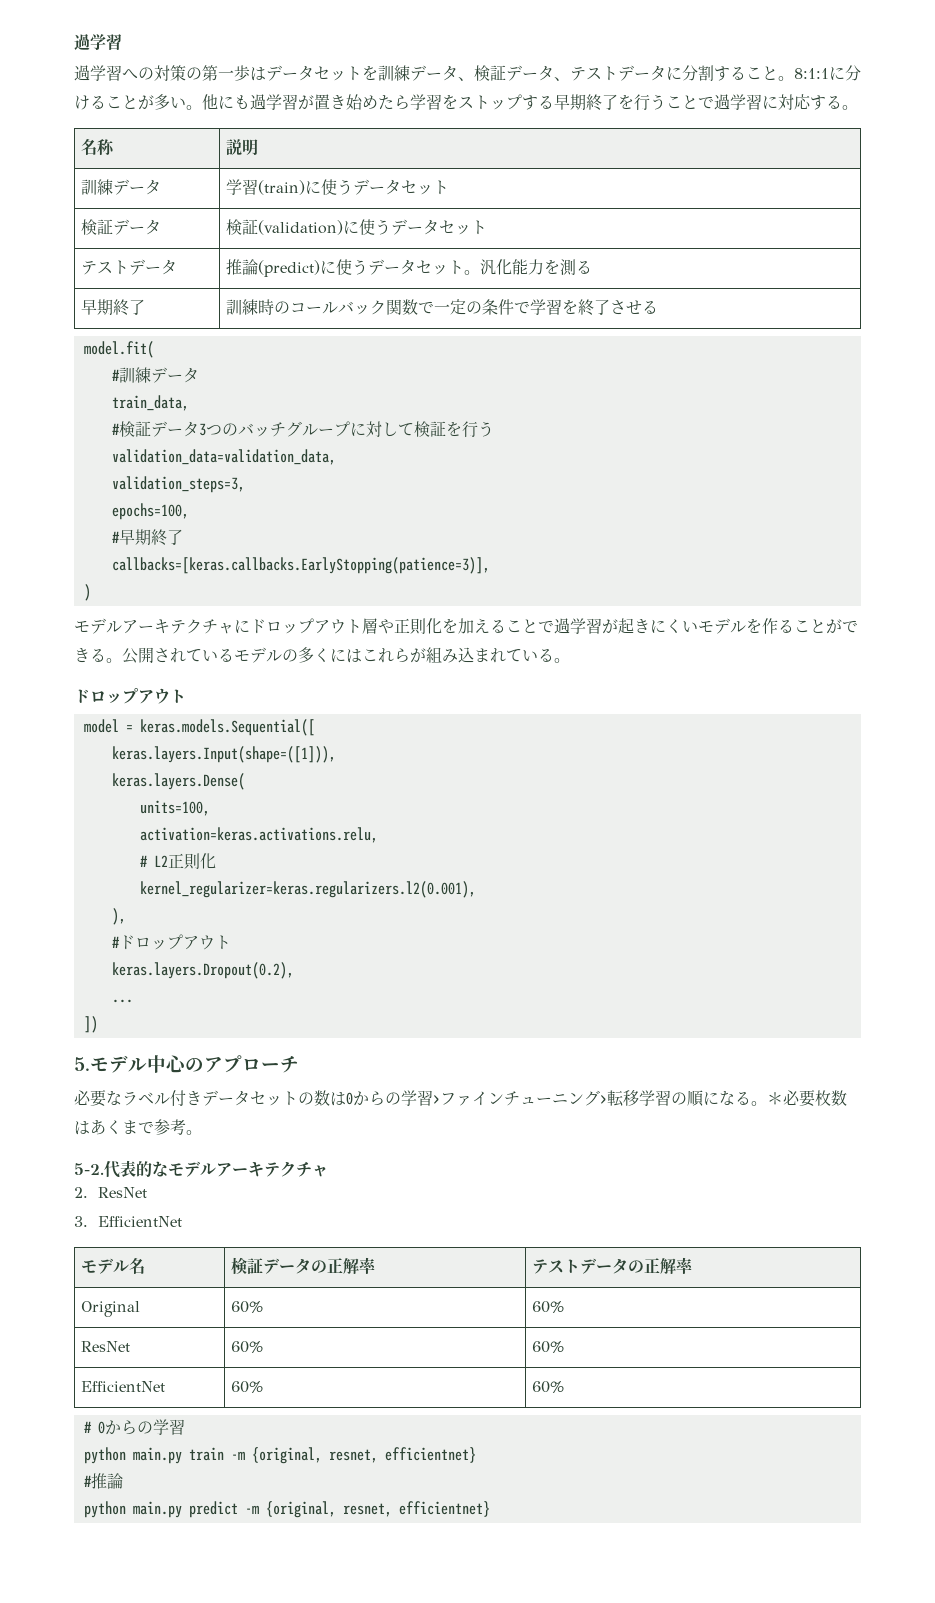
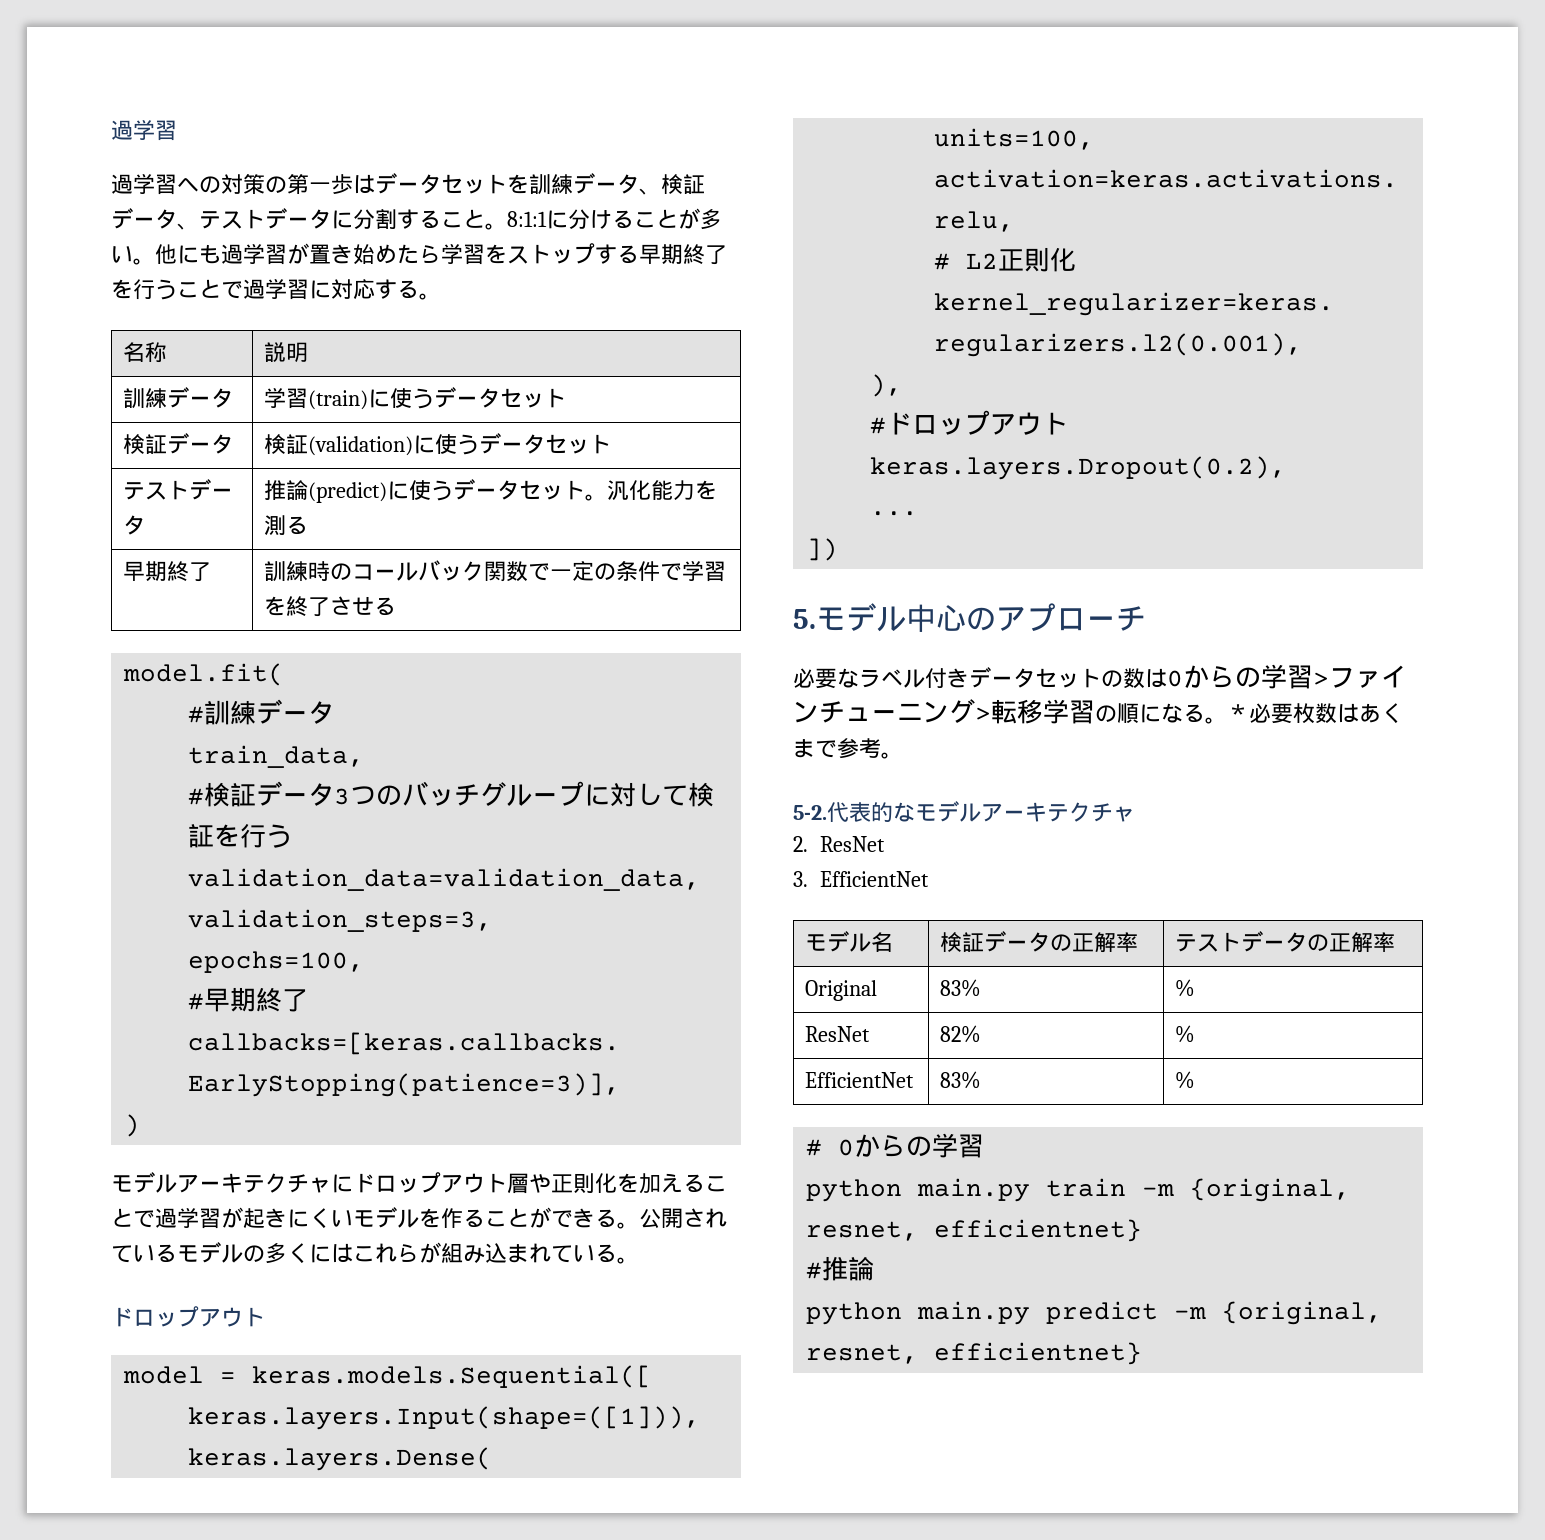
- Original | 60% | 60%
+ Original | 83% | %
- ResNet | 60% | 60%
+ ResNet | 82% | %
- EfficientNet | 60% | 60%
+ EfficientNet | 83% | %

